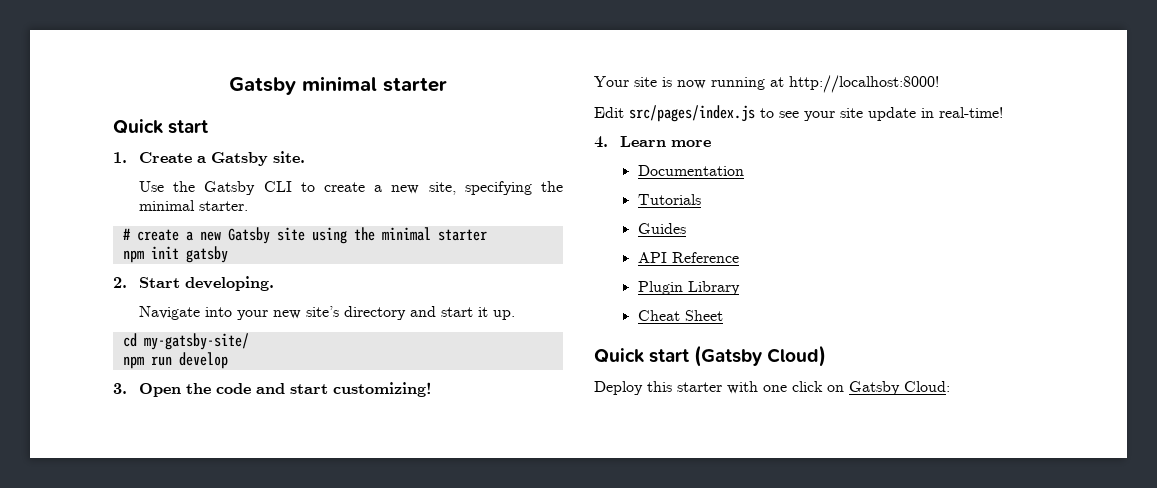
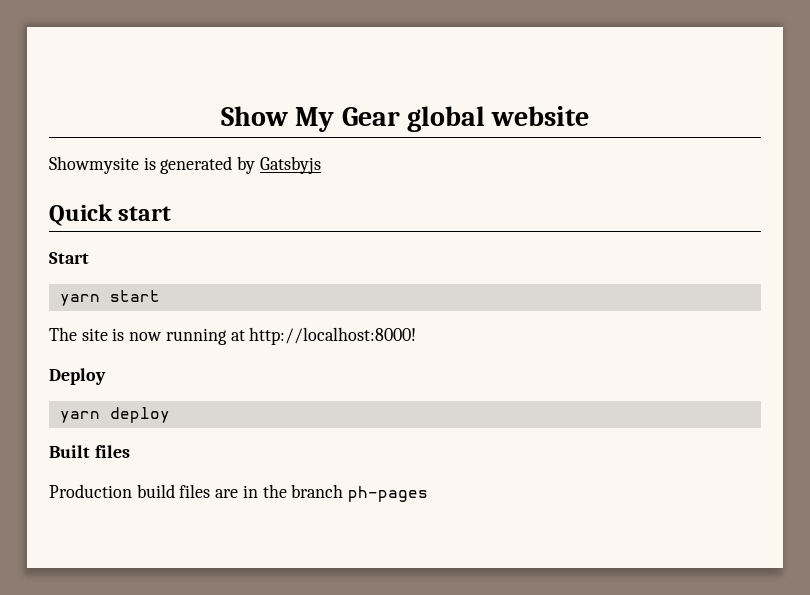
- Gatsby minimal starter
+ Show My Gear global website
+ Showmysite is generated by Gatsbyjs
  Quick start
- 1. Create a Gatsby site.
- Use the Gatsby CLI to create a new site, specifying the minimal starter.
- # create a new Gatsby site using the minimal starter
- npm init gatsby
- 2. Start developing.
- Navigate into your new site’s directory and start it up.
- cd my-gatsby-site/
- npm run develop
- 3. Open the code and start customizing!
- Your site is now running at http://localhost:8000!
+ Start
+ yarn start
+ The site is now running at http://localhost:8000!
- Edit src/pages/index.js to see your site update in real-time!
- 4. Learn more
- Documentation
- Tutorials
- Guides
- API Reference
- Plugin Library
- Cheat Sheet
- Quick start (Gatsby Cloud)
- Deploy this starter with one click on Gatsby Cloud:
+ Deploy
+ yarn deploy
+ Built files
+ Production build files are in the branch ph-pages

